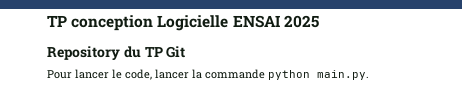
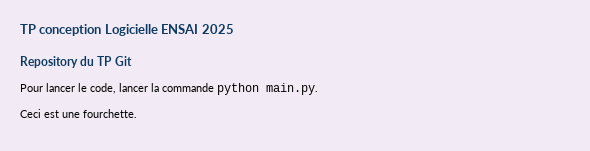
+ Ceci est une fourchette.

